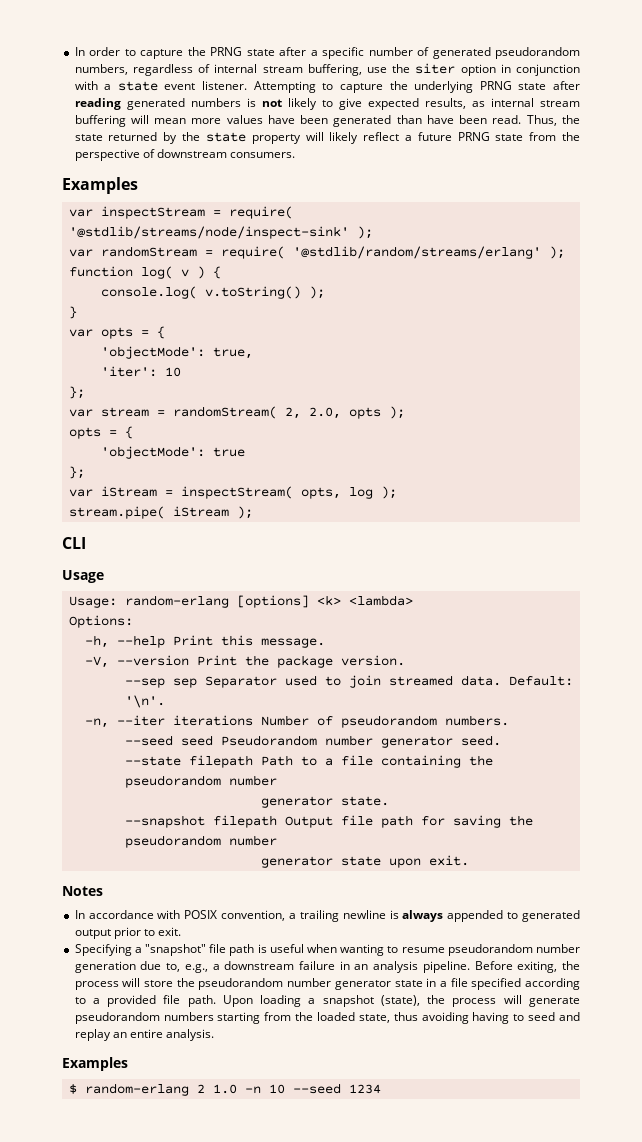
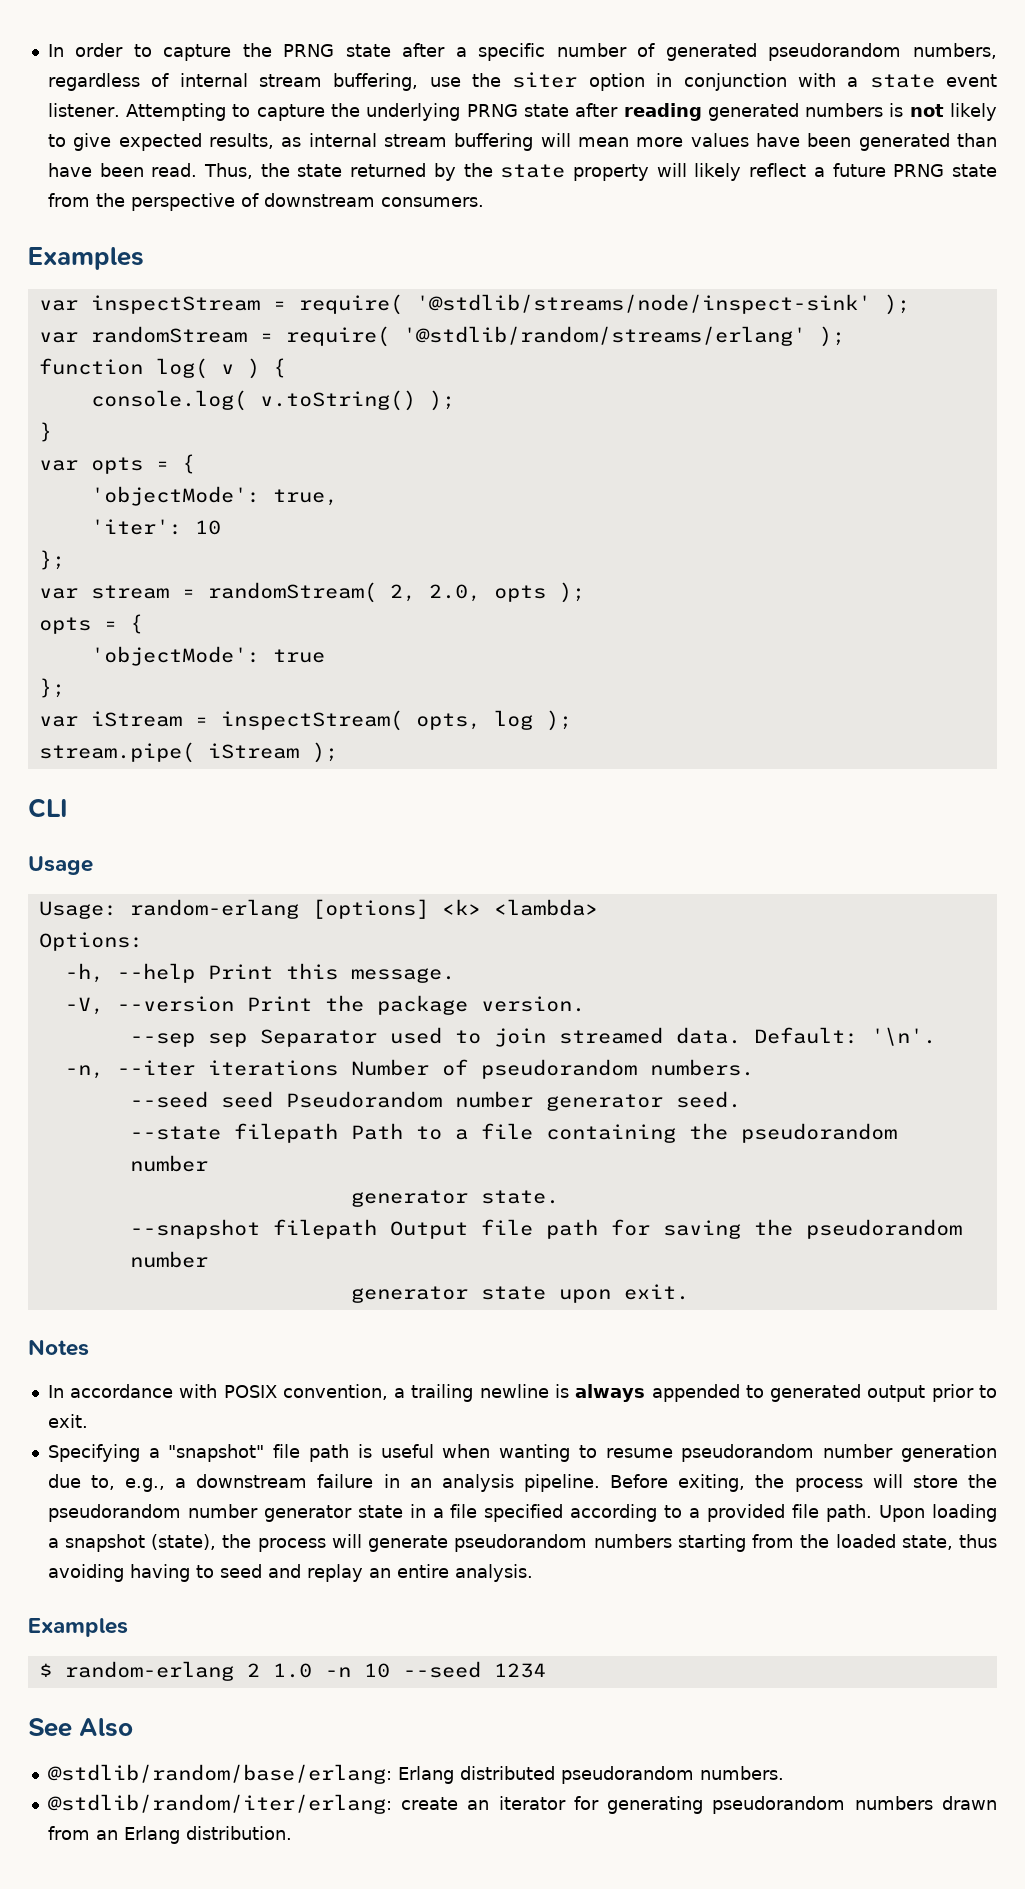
+ See Also
+ @stdlib/random/base/erlang: Erlang distributed pseudorandom numbers.
+ @stdlib/random/iter/erlang: create an iterator for generating pseudorandom numbers drawn from an Erlang distribution.

